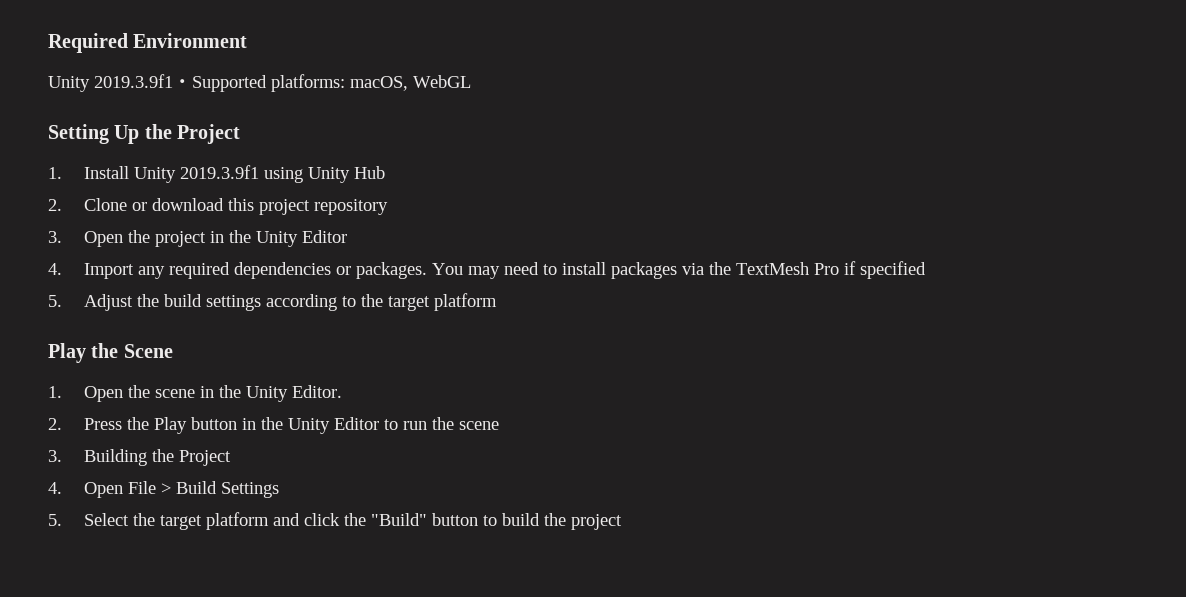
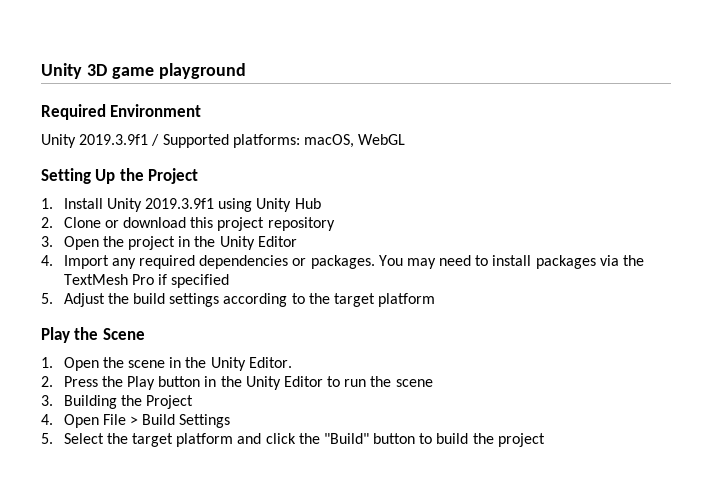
+ Unity 3D game playground
- Unity 2019.3.9f1・Supported platforms: macOS, WebGL
+ Unity 2019.3.9f1 / Supported platforms: macOS, WebGL

